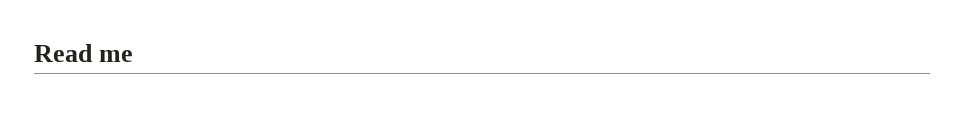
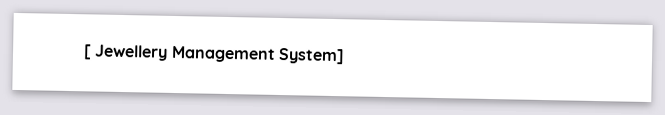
- Read me
+ [ Jewellery Management System]

